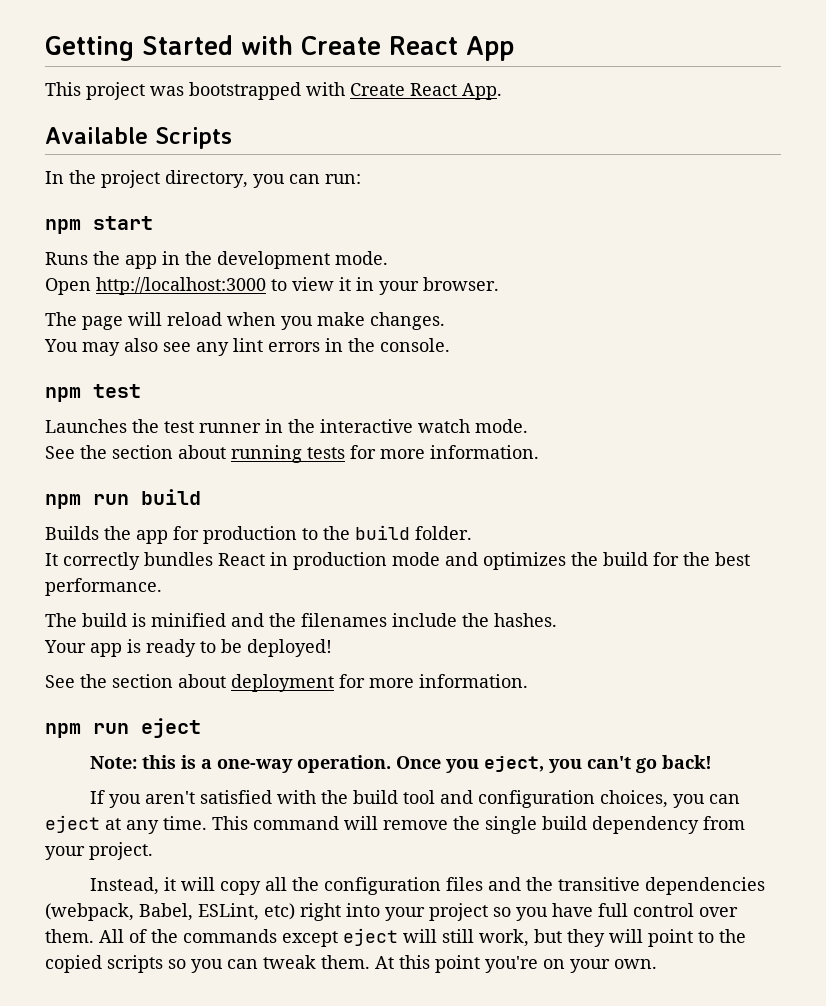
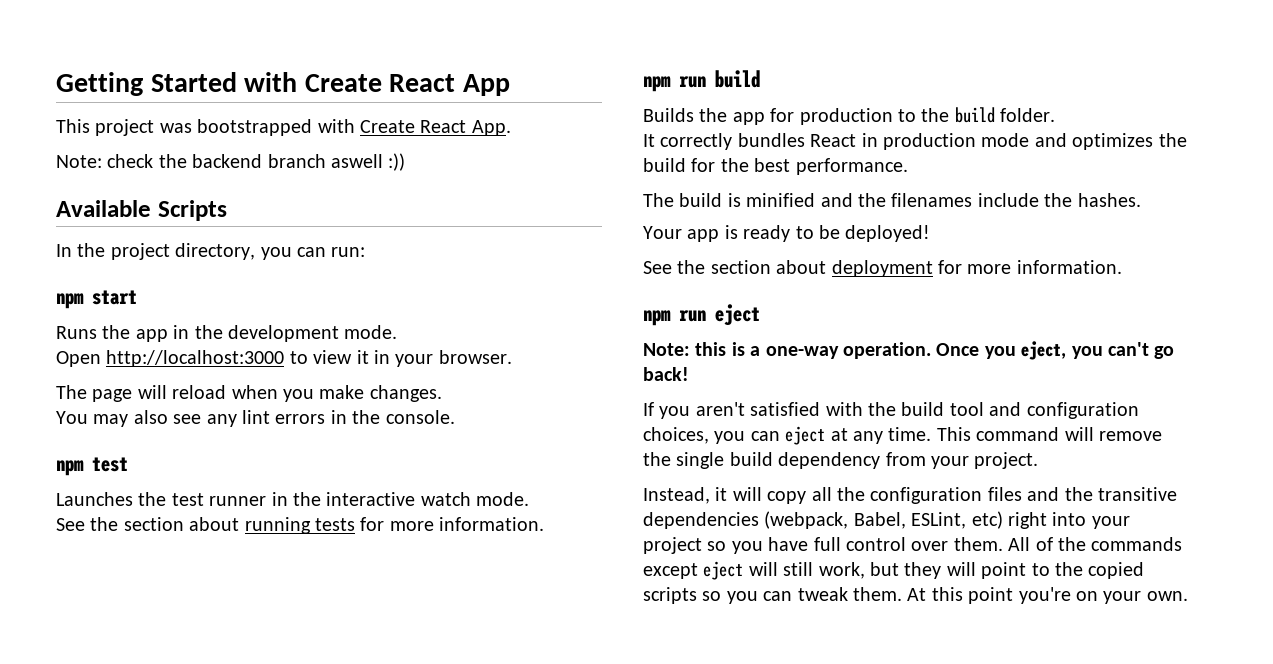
+ Note: check the backend branch aswell :))

